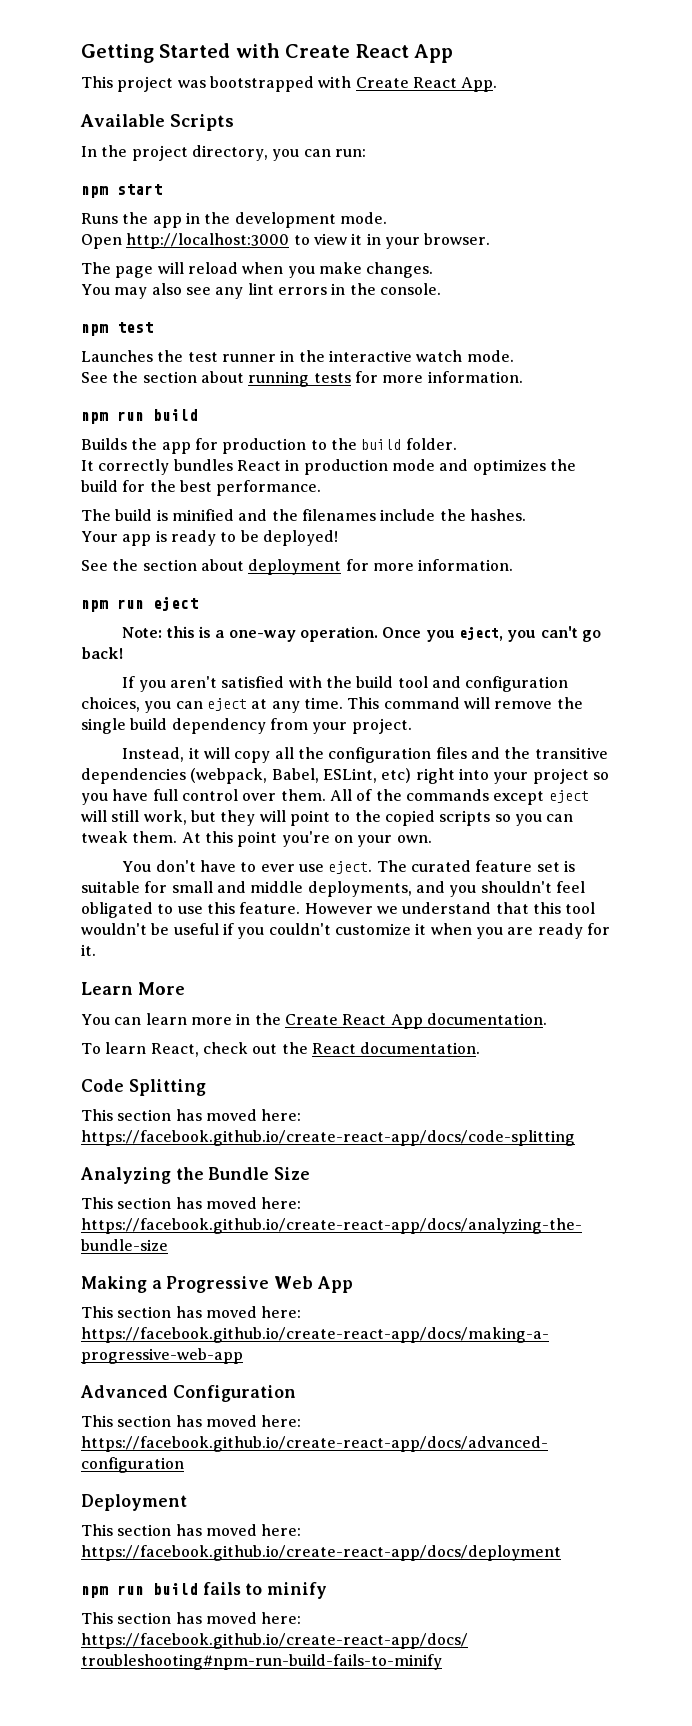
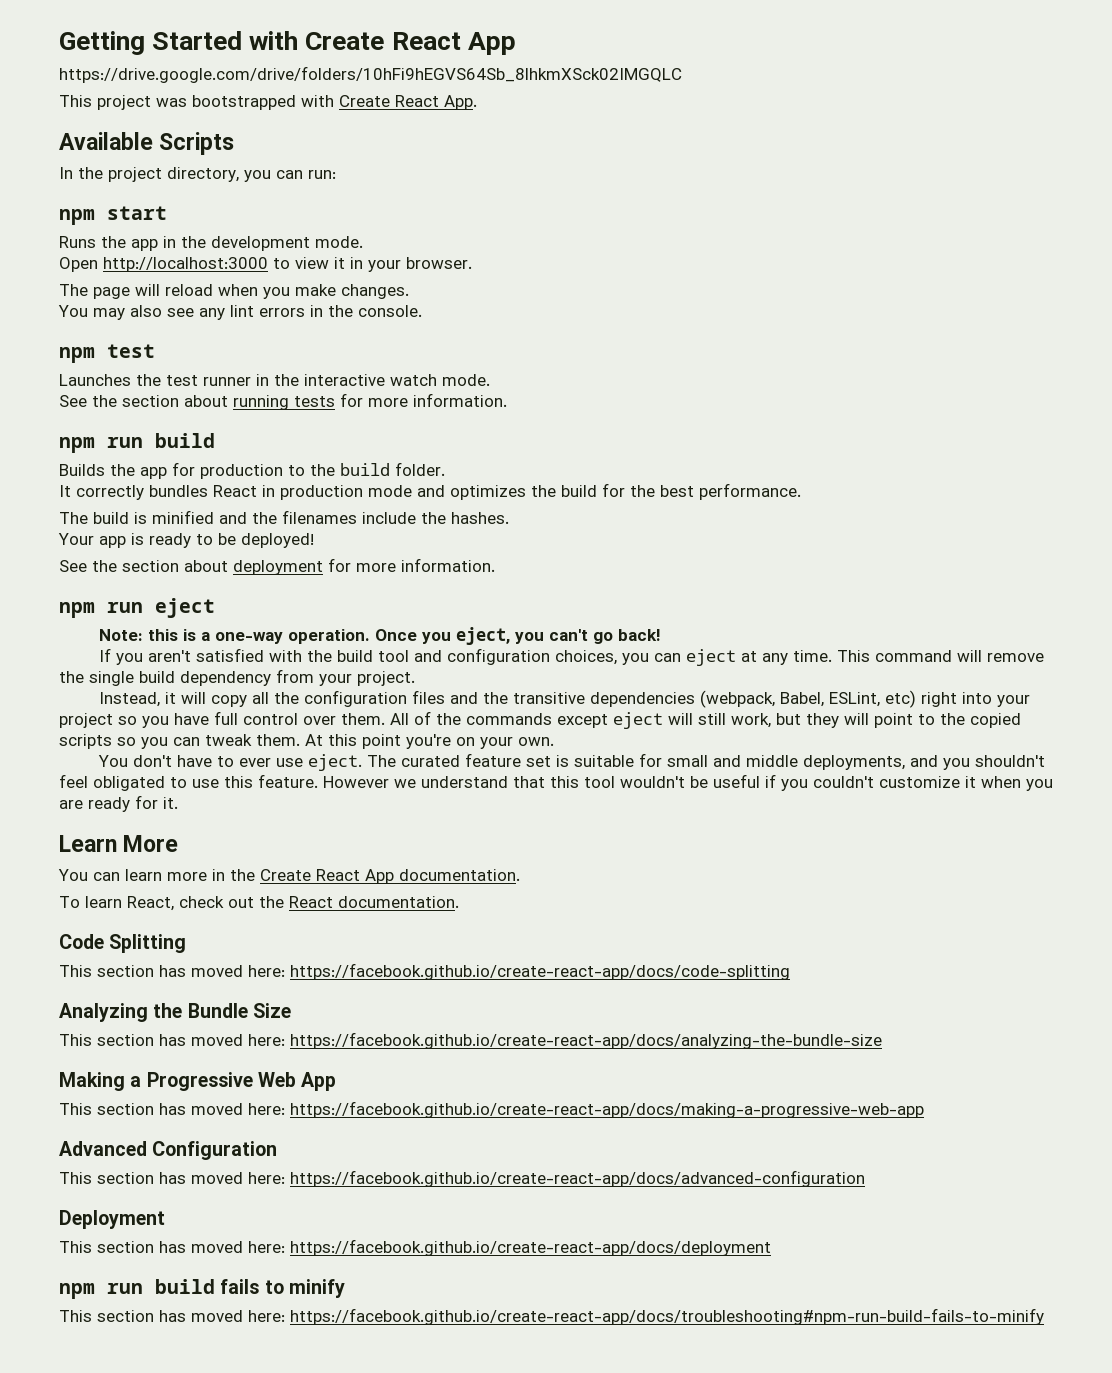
+ https://drive.google.com/drive/folders/10hFi9hEGVS64Sb_8lhkmXSck02IMGQLC

